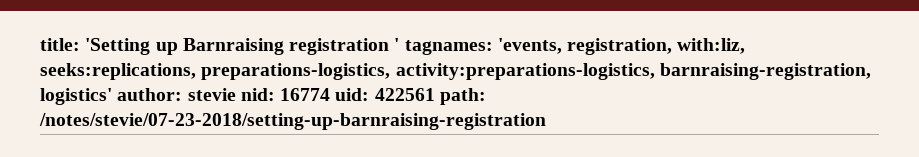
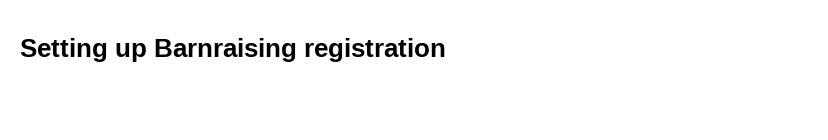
- title: 'Setting up Barnraising registration ' tagnames: 'events, registration, with:liz, seeks:replications, preparations-logistics, activity:preparations-logistics, barnraising-registration, logistics' author: stevie nid: 16774 uid: 422561 path: /notes/stevie/07-23-2018/setting-up-barnraising-registration
+ Setting up Barnraising registration

